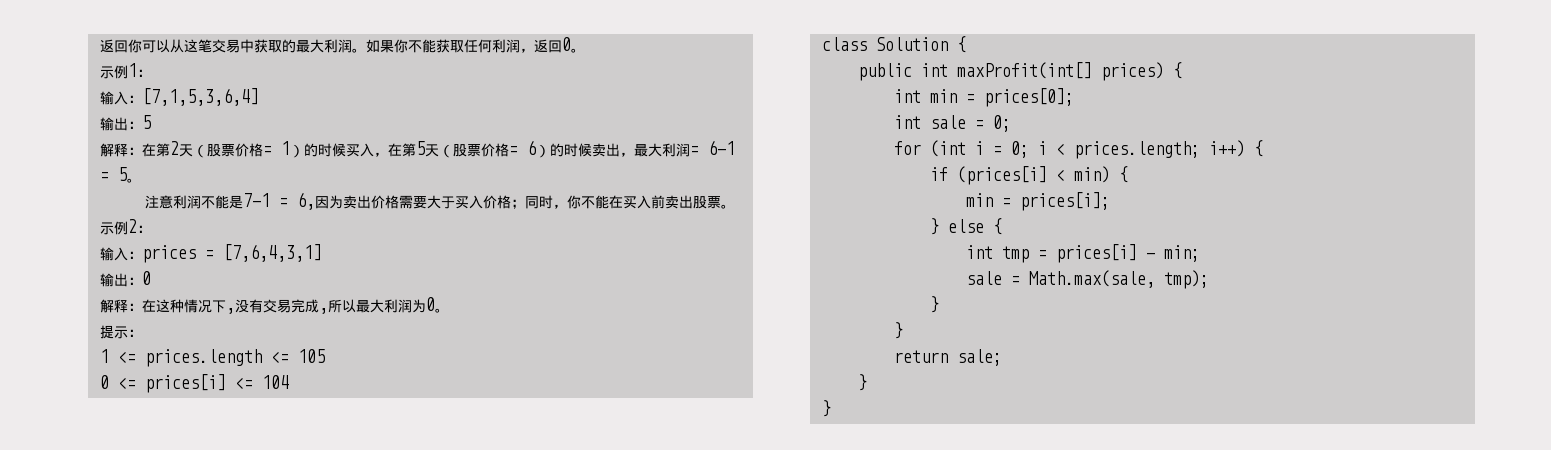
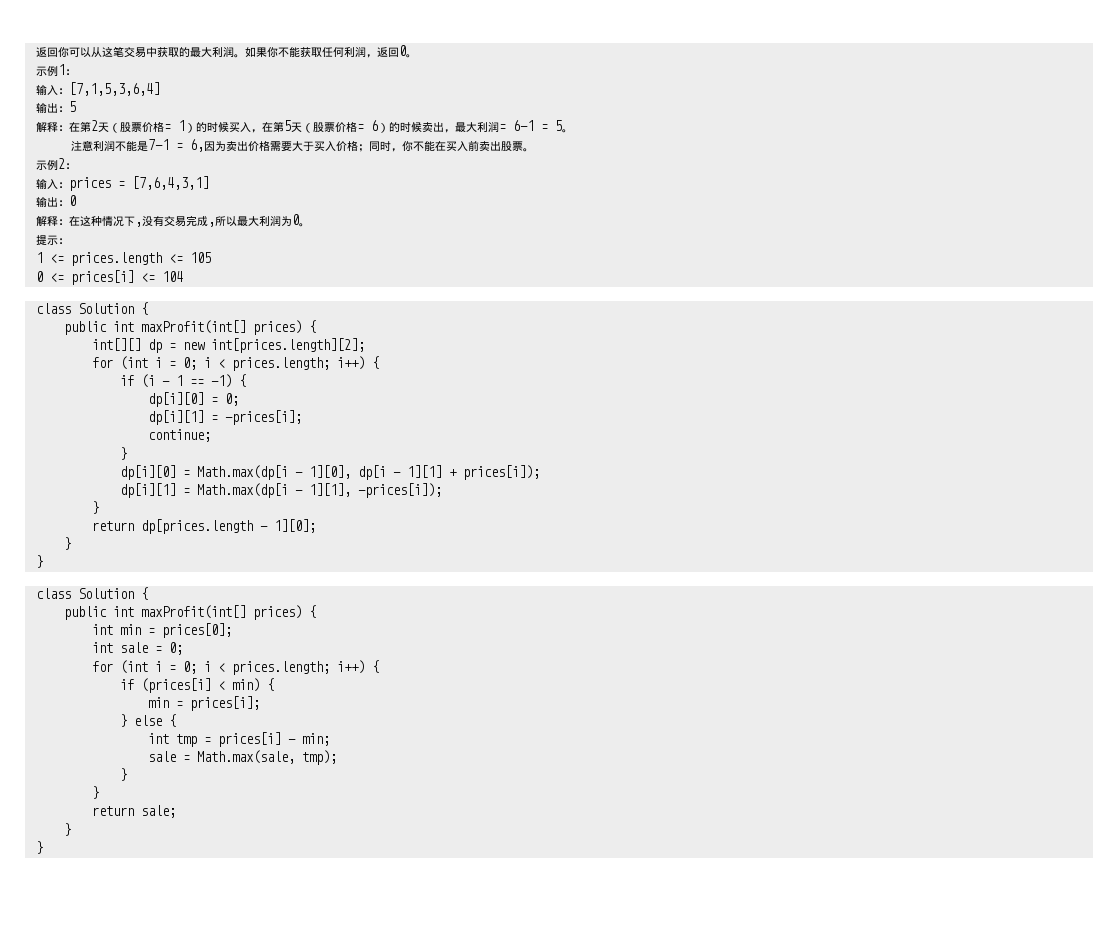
+ int[][] dp = new int[prices.length][2];
+ for (int i = 0; i < prices.length; i++) {
+ if (i - 1 == -1) {
+ dp[i][0] = 0;
+ dp[i][1] = -prices[i];
+ continue;
+ }
+ dp[i][0] = Math.max(dp[i - 1][0], dp[i - 1][1] + prices[i]);
+ dp[i][1] = Math.max(dp[i - 1][1], -prices[i]);
+ }
+ return dp[prices.length - 1][0];
+ }
+ }
+ class Solution {
+ public int maxProfit(int[] prices) {

